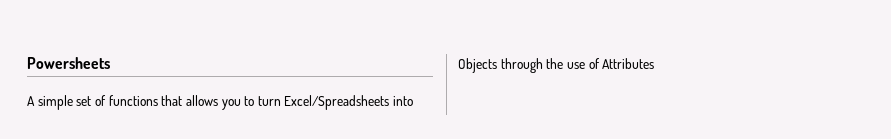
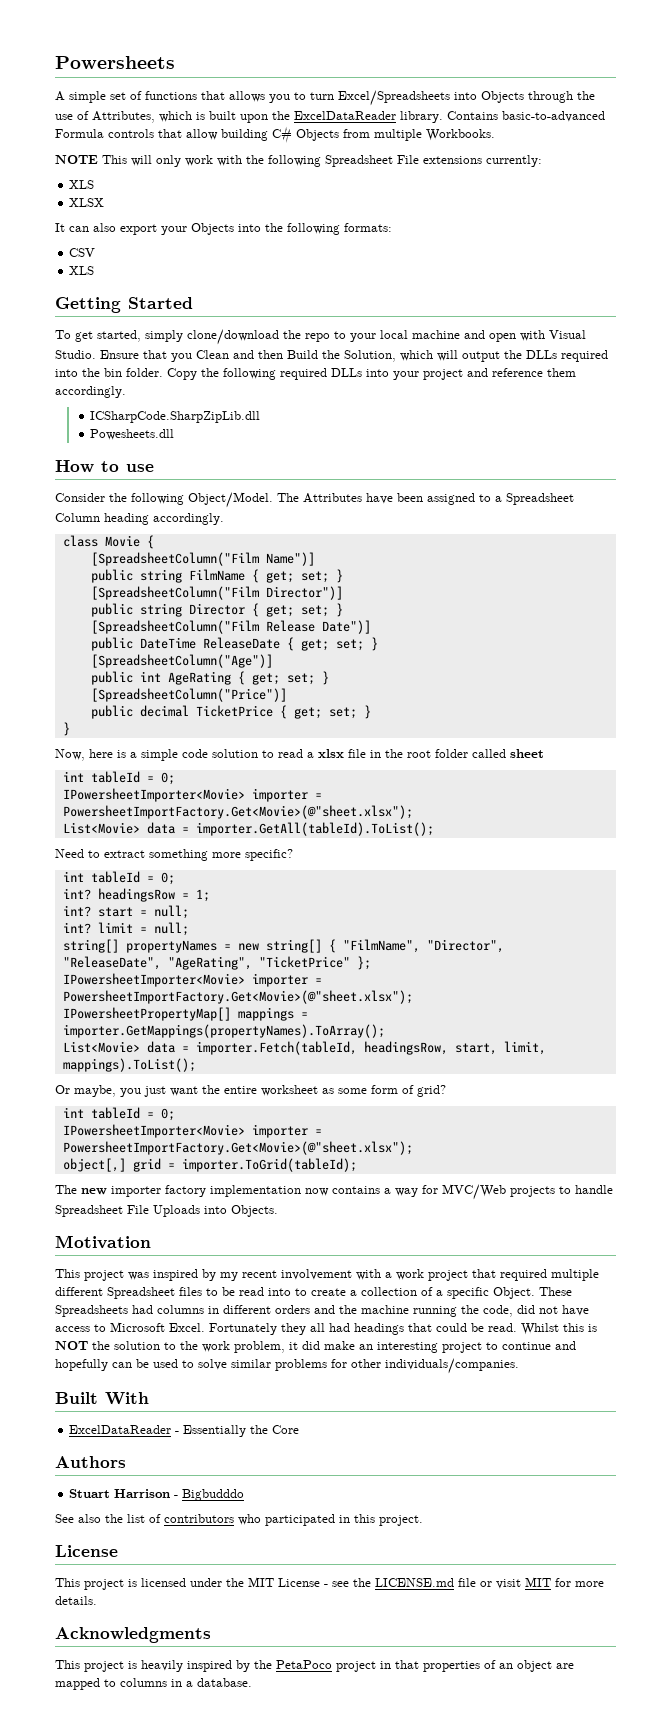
- A simple set of functions that allows you to turn Excel/Spreadsheets into Objects through the use of Attributes
+ A simple set of functions that allows you to turn Excel/Spreadsheets into Objects through the use of Attributes, which is built upon the ExcelDataReader library. Contains basic-to-advanced Formula controls that allow building C# Objects from multiple Workbooks.
+ NOTE This will only work with the following Spreadsheet File extensions currently:
+ XLS
+ XLSX
+ It can also export your Objects into the following formats:
+ CSV
+ XLS
+ Getting Started
+ To get started, simply clone/download the repo to your local machine and open with Visual Studio. Ensure that you Clean and then Build the Solution, which will output the DLLs required into the bin folder. Copy the following required DLLs into your project and reference them accordingly.
+ ICSharpCode.SharpZipLib.dll
+ Powesheets.dll
+ How to use
+ Consider the following Object/Model. The Attributes have been assigned to a Spreadsheet Column heading accordingly.
+ class Movie {
+ [SpreadsheetColumn("Film Name")]
+ public string FilmName { get; set; }
+ [SpreadsheetColumn("Film Director")]
+ public string Director { get; set; }
+ [SpreadsheetColumn("Film Release Date")]
+ public DateTime ReleaseDate { get; set; }
+ [SpreadsheetColumn("Age")]
+ public int AgeRating { get; set; }
+ [SpreadsheetColumn("Price")]
+ public decimal TicketPrice { get; set; }
+ }
+ Now, here is a simple code solution to read a xlsx file in the root folder called sheet
+ int tableId = 0;
+ IPowersheetImporter<Movie> importer = PowersheetImportFactory.Get<Movie>(@"sheet.xlsx");
+ List<Movie> data = importer.GetAll(tableId).ToList();
+ Need to extract something more specific?
+ int tableId = 0;
+ int? headingsRow = 1;
+ int? start = null;
+ int? limit = null;
+ string[] propertyNames = new string[] { "FilmName", "Director", "ReleaseDate", "AgeRating", "TicketPrice" };
+ IPowersheetImporter<Movie> importer = PowersheetImportFactory.Get<Movie>(@"sheet.xlsx");
+ IPowersheetPropertyMap[] mappings = importer.GetMappings(propertyNames).ToArray();
+ List<Movie> data = importer.Fetch(tableId, headingsRow, start, limit, mappings).ToList();
+ Or maybe, you just want the entire worksheet as some form of grid?
+ int tableId = 0;
+ IPowersheetImporter<Movie> importer = PowersheetImportFactory.Get<Movie>(@"sheet.xlsx");
+ object[,] grid = importer.ToGrid(tableId);
+ The new importer factory implementation now contains a way for MVC/Web projects to handle Spreadsheet File Uploads into Objects.
+ Motivation
+ This project was inspired by my recent involvement with a work project that required multiple different Spreadsheet files to be read into to create a collection of a specific Object. These Spreadsheets had columns in different orders and the machine running the code, did not have access to Microsoft Excel. Fortunately they all had headings that could be read. Whilst this is NOT the solution to the work problem, it did make an interesting project to continue and hopefully can be used to solve similar problems for other individuals/companies.
+ Built With
+ ExcelDataReader - Essentially the Core
+ Authors
+ Stuart Harrison - Bigbudddo
+ See also the list of contributors who participated in this project.
+ License
+ This project is licensed under the MIT License - see the LICENSE.md file or visit MIT for more details.
+ Acknowledgments
+ This project is heavily inspired by the PetaPoco project in that properties of an object are mapped to columns in a database.

